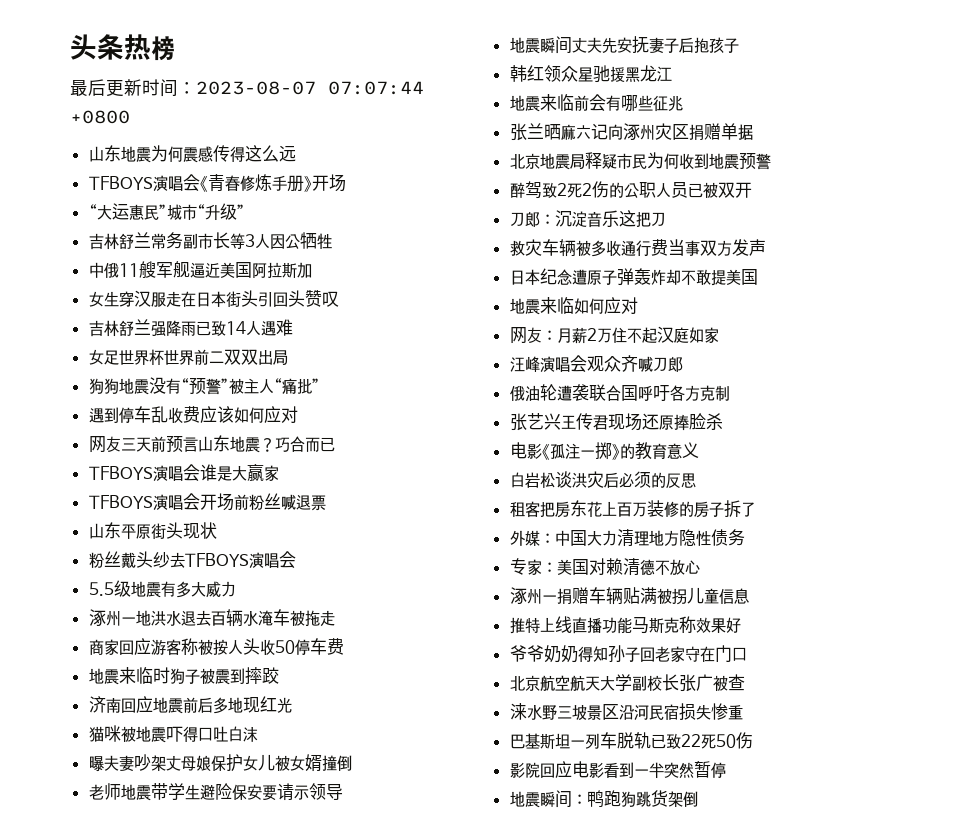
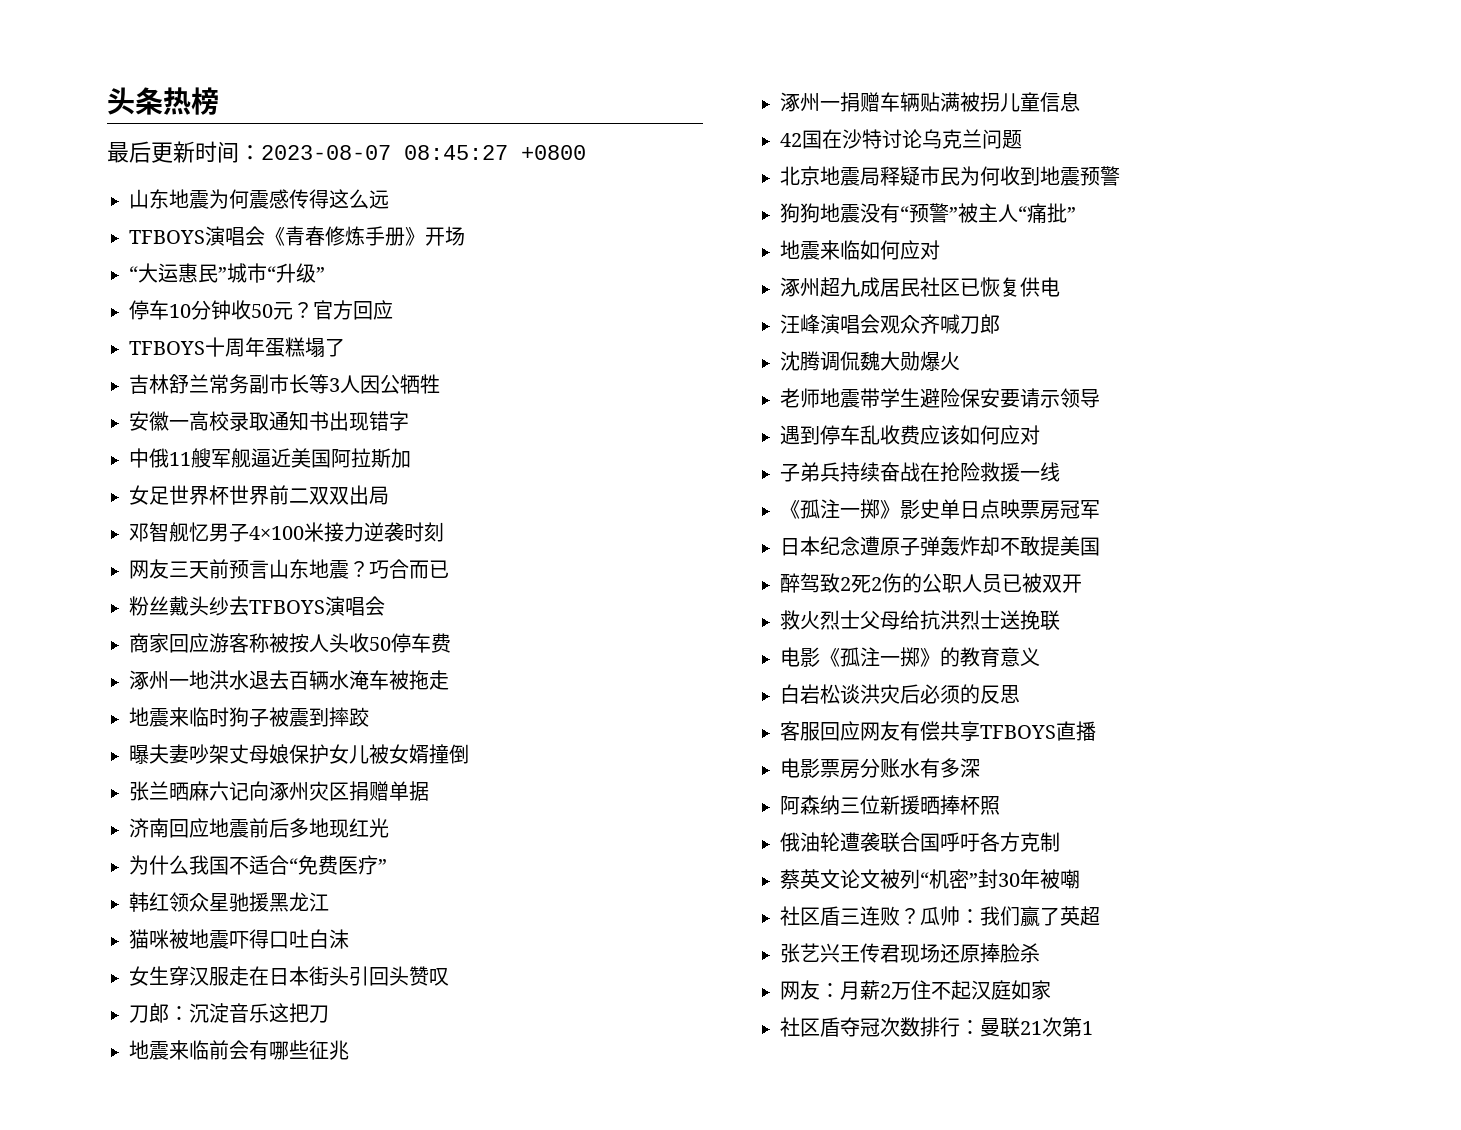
- 最后更新时间：2023-08-07 07:07:44 +0800
+ 最后更新时间：2023-08-07 08:45:27 +0800
+ 停车10分钟收50元？官方回应
+ TFBOYS十周年蛋糕塌了
+ 安徽一高校录取通知书出现错字
+ 女足世界杯世界前二双双出局
+ 邓智舰忆男子4×100米接力逆袭时刻
+ 网友三天前预言山东地震？巧合而已
+ 粉丝戴头纱去TFBOYS演唱会
+ 商家回应游客称被按人头收50停车费
+ 涿州一地洪水退去百辆水淹车被拖走
+ 地震来临时狗子被震到摔跤
+ 曝夫妻吵架丈母娘保护女儿被女婿撞倒
+ 张兰晒麻六记向涿州灾区捐赠单据
+ 济南回应地震前后多地现红光
+ 为什么我国不适合“免费医疗”
+ 韩红领众星驰援黑龙江
+ 猫咪被地震吓得口吐白沫
- 吉林舒兰强降雨已致14人遇难
- 女足世界杯世界前二双双出局
+ 刀郎：沉淀音乐这把刀
+ 地震来临前会有哪些征兆
+ 涿州一捐赠车辆贴满被拐儿童信息
+ 42国在沙特讨论乌克兰问题
+ 北京地震局释疑市民为何收到地震预警
- 遇到停车乱收费应该如何应对
- 网友三天前预言山东地震？巧合而已
- TFBOYS演唱会谁是大赢家
- TFBOYS演唱会开场前粉丝喊退票
- 山东平原街头现状
- 粉丝戴头纱去TFBOYS演唱会
- 5.5级地震有多大威力
- 涿州一地洪水退去百辆水淹车被拖走
- 商家回应游客称被按人头收50停车费
- 地震来临时狗子被震到摔跤
- 济南回应地震前后多地现红光
- 猫咪被地震吓得口吐白沫
- 曝夫妻吵架丈母娘保护女儿被女婿撞倒
+ 地震来临如何应对
+ 涿州超九成居民社区已恢复供电
+ 汪峰演唱会观众齐喊刀郎
+ 沈腾调侃魏大勋爆火
- 地震瞬间丈夫先安抚妻子后抱孩子
- 韩红领众星驰援黑龙江
- 地震来临前会有哪些征兆
- 张兰晒麻六记向涿州灾区捐赠单据
- 北京地震局释疑市民为何收到地震预警
+ 遇到停车乱收费应该如何应对
+ 子弟兵持续奋战在抢险救援一线
+ 《孤注一掷》影史单日点映票房冠军
+ 日本纪念遭原子弹轰炸却不敢提美国
- 刀郎：沉淀音乐这把刀
- 救灾车辆被多收通行费当事双方发声
- 日本纪念遭原子弹轰炸却不敢提美国
- 地震来临如何应对
- 网友：月薪2万住不起汉庭如家
- 汪峰演唱会观众齐喊刀郎
- 俄油轮遭袭联合国呼吁各方克制
- 张艺兴王传君现场还原捧脸杀
+ 救火烈士父母给抗洪烈士送挽联
- 租客把房东花上百万装修的房子拆了
- 外媒：中国大力清理地方隐性债务
- 专家：美国对赖清德不放心
- 涿州一捐赠车辆贴满被拐儿童信息
- 推特上线直播功能马斯克称效果好
- 爷爷奶奶得知孙子回老家守在门口
- 北京航空航天大学副校长张广被查
- 涞水野三坡景区沿河民宿损失惨重
- 巴基斯坦一列车脱轨已致22死50伤
- 影院回应电影看到一半突然暂停
- 地震瞬间：鸭跑狗跳货架倒
+ 客服回应网友有偿共享TFBOYS直播
+ 电影票房分账水有多深
+ 阿森纳三位新援晒捧杯照
+ 俄油轮遭袭联合国呼吁各方克制
+ 蔡英文论文被列“机密”封30年被嘲
+ 社区盾三连败？瓜帅：我们赢了英超
+ 张艺兴王传君现场还原捧脸杀
+ 网友：月薪2万住不起汉庭如家
+ 社区盾夺冠次数排行：曼联21次第1

